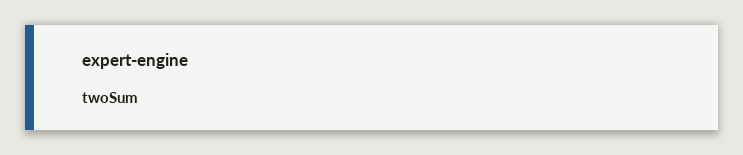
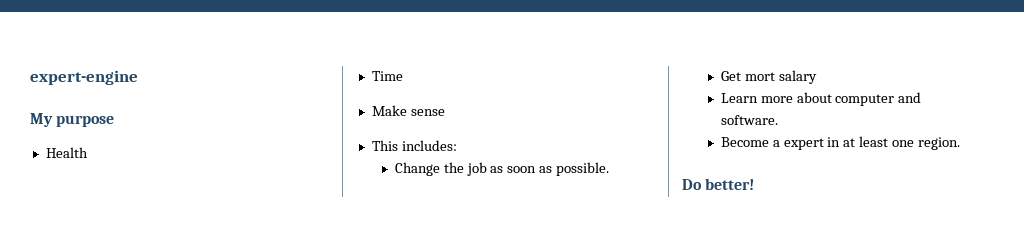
- twoSum
+ My purpose
+ Health
+ Time
+ Make sense
+ This includes:
+ Change the job as soon as possible.
+ Get mort salary
+ Learn more about computer and software.
+ Become a expert in at least one region.
+ Do better!

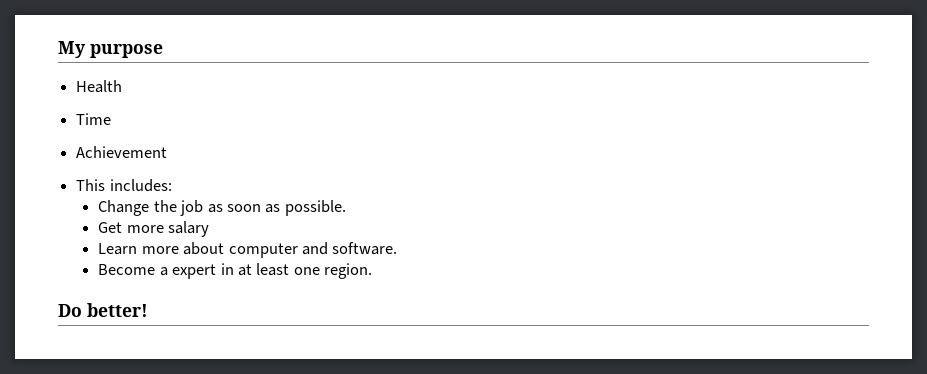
- expert-engine
- Make sense
+ Achievement
- Get mort salary
+ Get more salary

